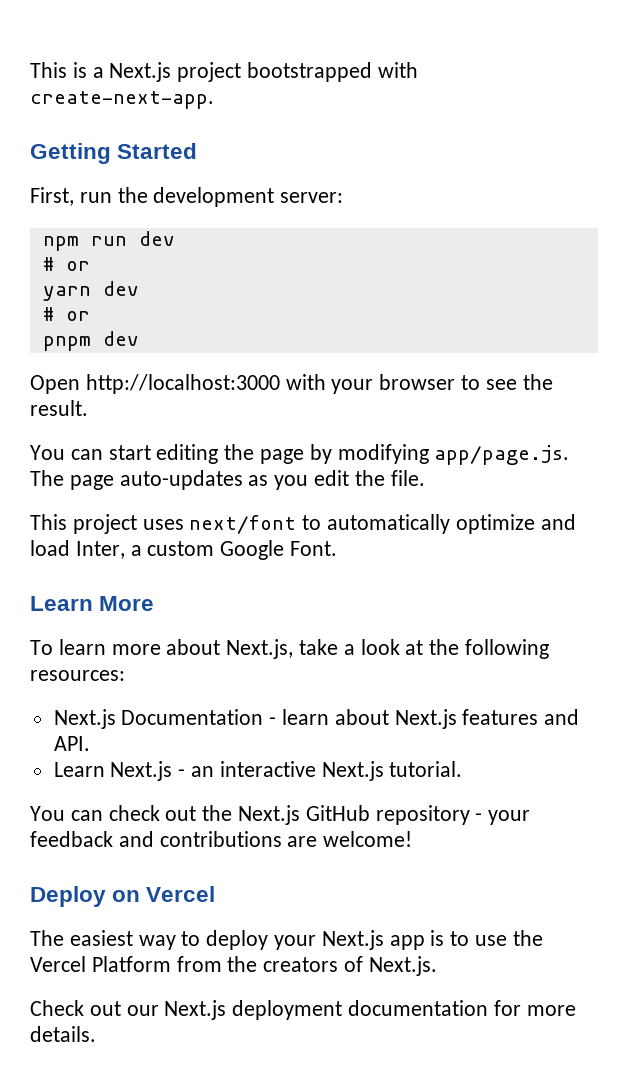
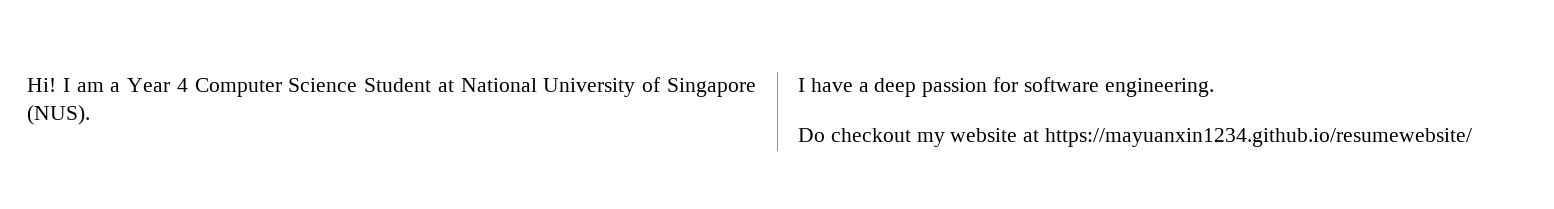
- This is a Next.js project bootstrapped with create-next-app.
- Getting Started
- First, run the development server:
- npm run dev
- # or
- yarn dev
- # or
- pnpm dev
- Open http://localhost:3000 with your browser to see the result.
- You can start editing the page by modifying app/page.js. The page auto-updates as you edit the file.
- This project uses next/font to automatically optimize and load Inter, a custom Google Font.
- Learn More
- To learn more about Next.js, take a look at the following resources:
- Next.js Documentation - learn about Next.js features and API.
- Learn Next.js - an interactive Next.js tutorial.
- You can check out the Next.js GitHub repository - your feedback and contributions are welcome!
- Deploy on Vercel
- The easiest way to deploy your Next.js app is to use the Vercel Platform from the creators of Next.js.
- Check out our Next.js deployment documentation for more details.
+ Hi! I am a Year 4 Computer Science Student at National University of Singapore (NUS).
+ I have a deep passion for software engineering.
+ Do checkout my website at https://mayuanxin1234.github.io/resumewebsite/

